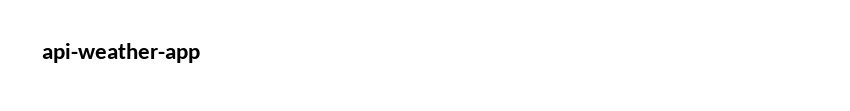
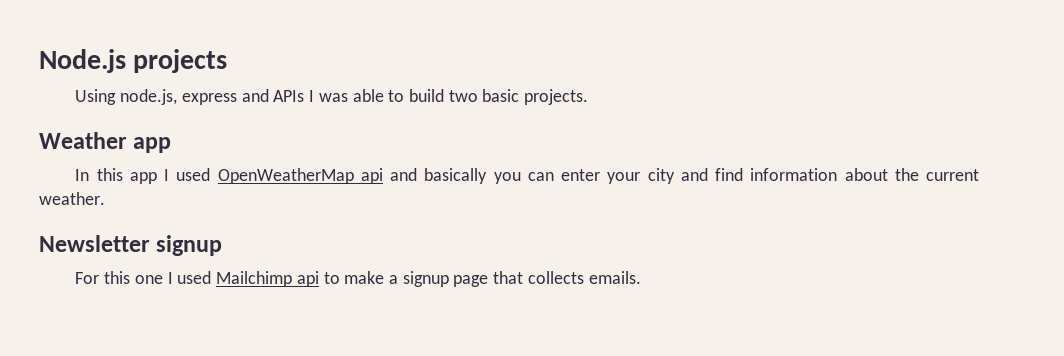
- api-weather-app
+ Node.js projects
+ Using node.js, express and APIs I was able to build two basic projects.
+ Weather app
+ In this app I used OpenWeatherMap api and basically you can enter your city and find information about the current weather.
+ Newsletter signup
+ For this one I used Mailchimp api to make a signup page that collects emails.

